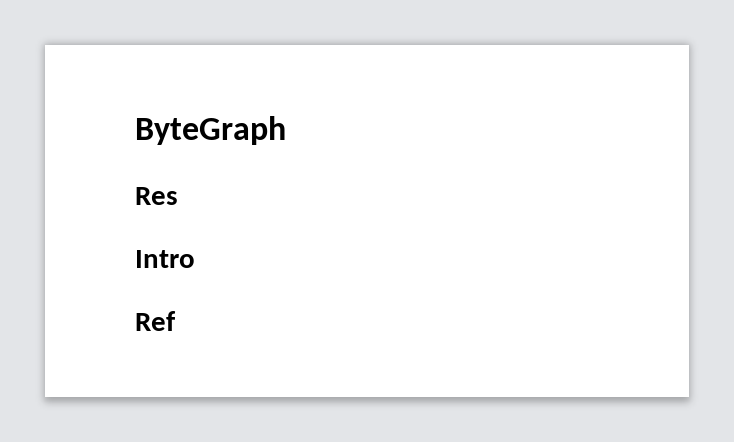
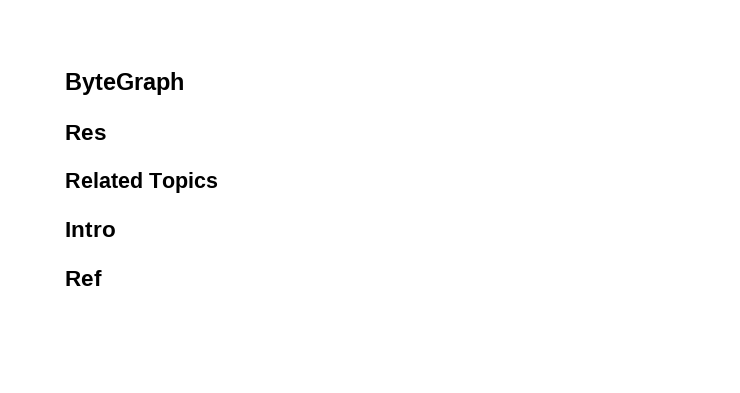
+ Related Topics

